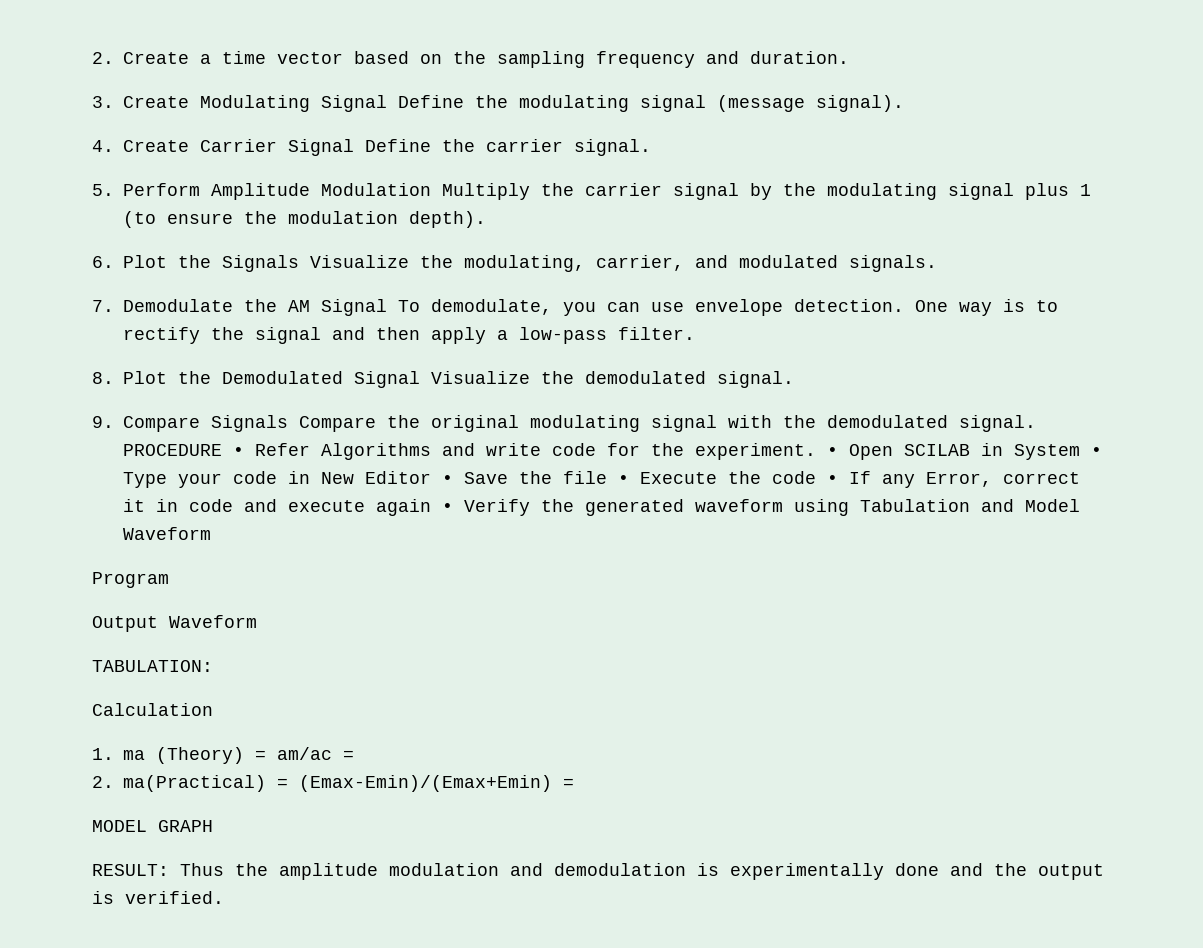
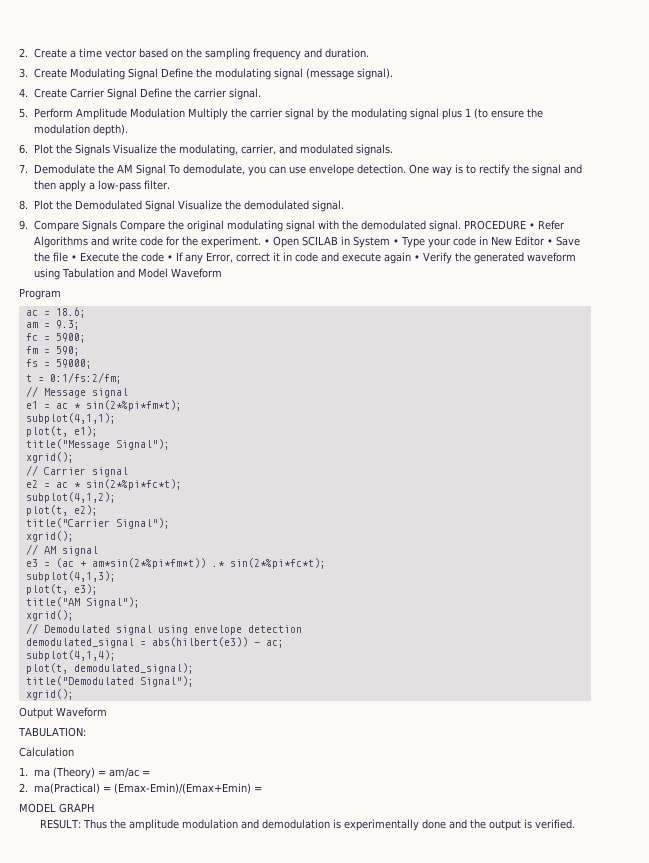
+ ac = 18.6;
+ am = 9.3;
+ fc = 5900;
+ fm = 590;
+ fs = 59000;
+ t = 0:1/fs:2/fm;
+ // Message signal
+ e1 = ac * sin(2*%pi*fm*t);
+ subplot(4,1,1);
+ plot(t, e1);
+ title("Message Signal");
+ xgrid();
+ // Carrier signal
+ e2 = ac * sin(2*%pi*fc*t);
+ subplot(4,1,2);
+ plot(t, e2);
+ title("Carrier Signal");
+ xgrid();
+ // AM signal
+ e3 = (ac + am*sin(2*%pi*fm*t)) .* sin(2*%pi*fc*t);
+ subplot(4,1,3);
+ plot(t, e3);
+ title("AM Signal");
+ xgrid();
+ // Demodulated signal using envelope detection
+ demodulated_signal = abs(hilbert(e3)) - ac;
+ subplot(4,1,4);
+ plot(t, demodulated_signal);
+ title("Demodulated Signal");
+ xgrid();

